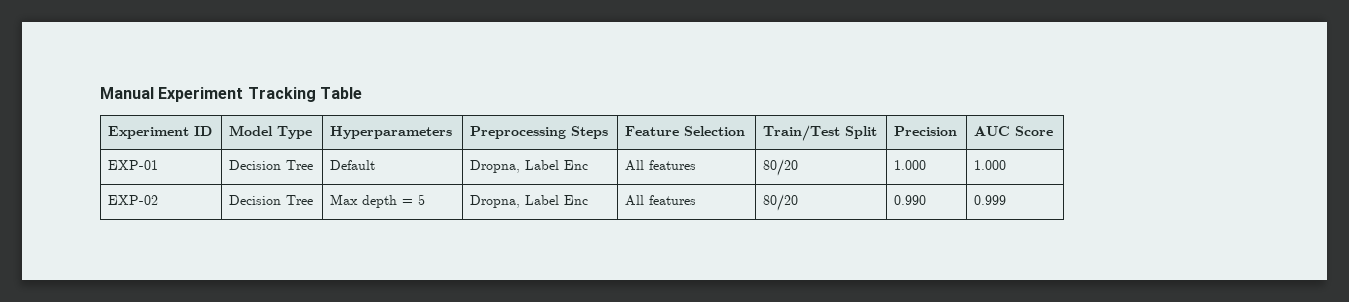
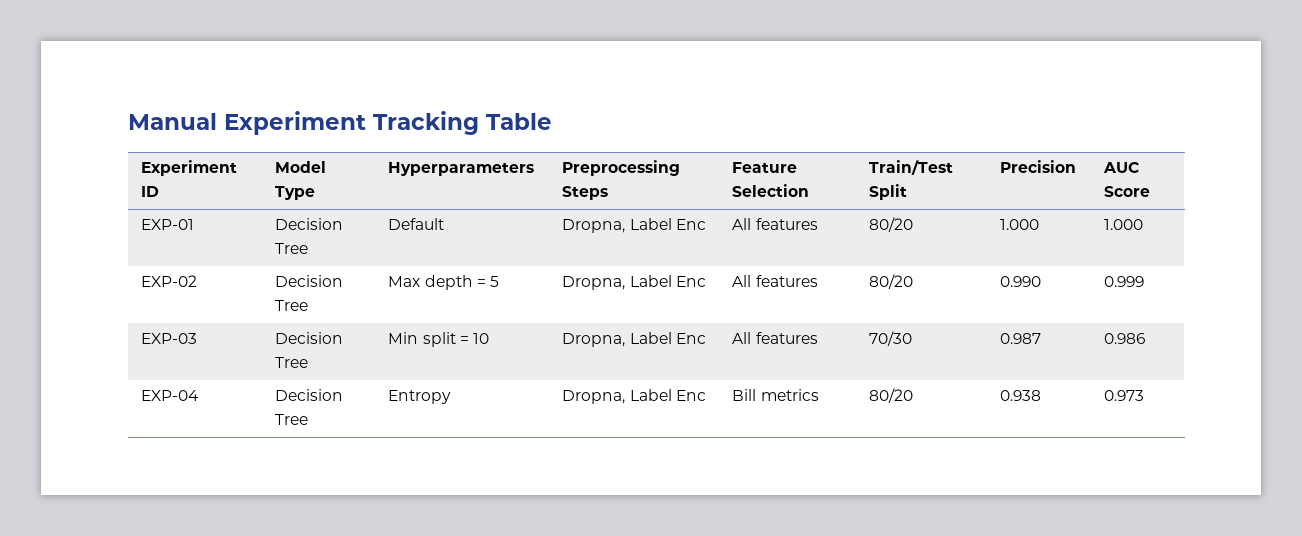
+ EXP-03 | Decision Tree | Min split = 10 | Dropna, Label Enc | All features | 70/30 | 0.987 | 0.986
+ EXP-04 | Decision Tree | Entropy | Dropna, Label Enc | Bill metrics | 80/20 | 0.938 | 0.973

